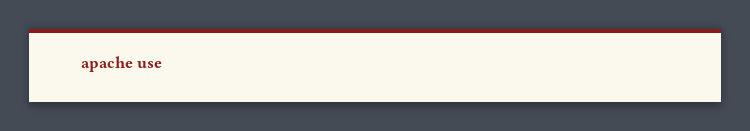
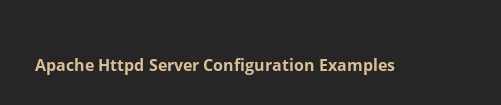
- apache use
+ Apache Httpd Server Configuration Examples

